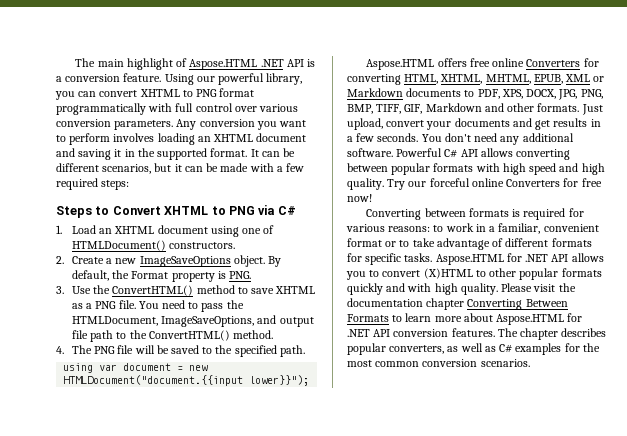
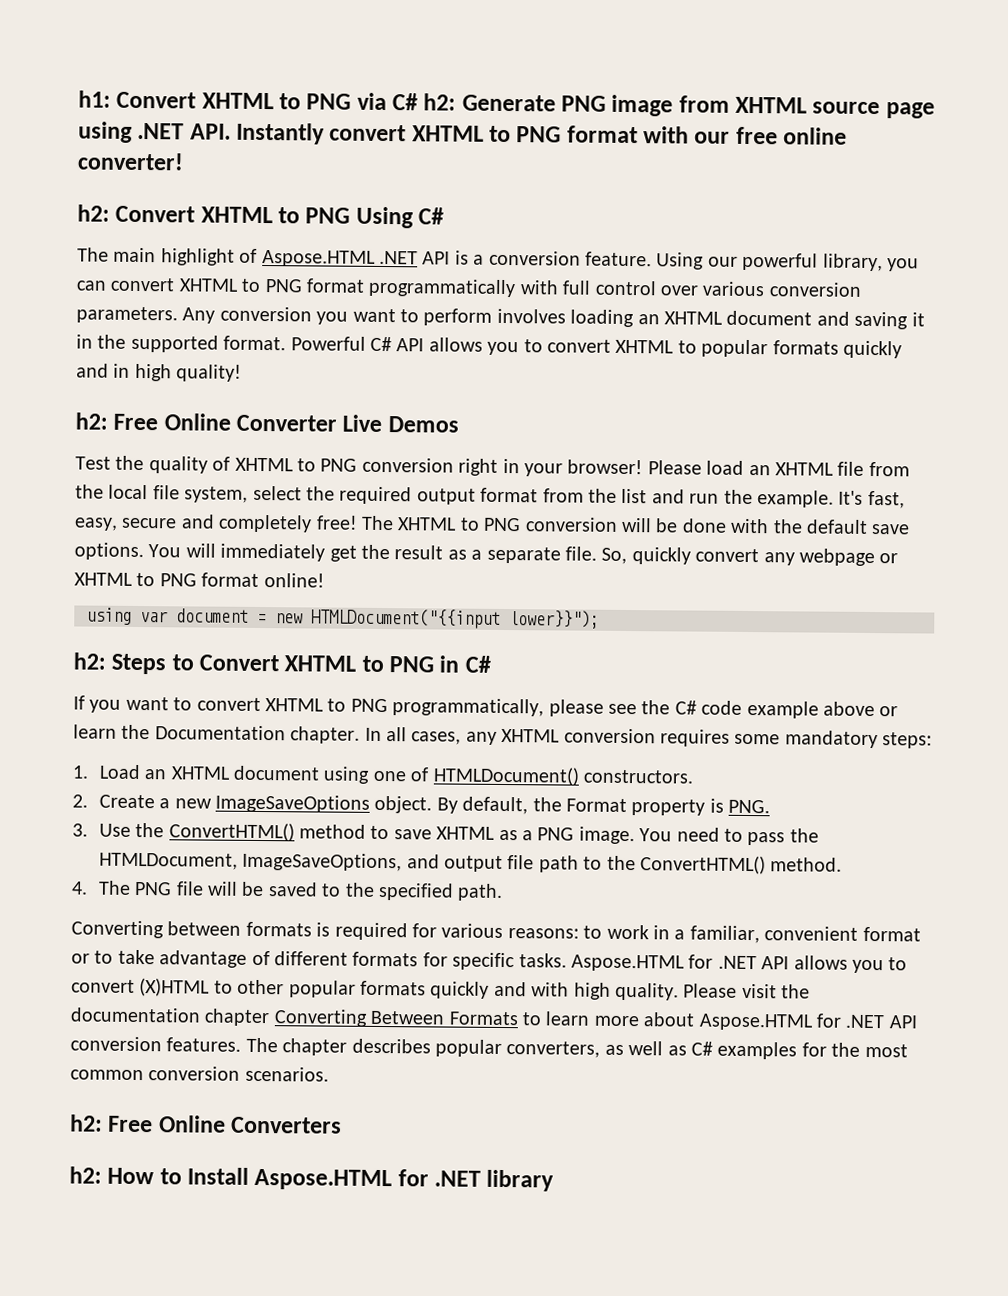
+ h1: Convert XHTML to PNG via C# h2: Generate PNG image from XHTML source page using .NET API. Instantly convert XHTML to PNG format with our free online converter!
+ h2: Convert XHTML to PNG Using C#
- It can be different scenarios, but it can be made with a few required steps:
- Steps to Convert XHTML to PNG via C#
+ Powerful C# API allows you to convert XHTML to popular formats quickly and in high quality!
+ h2: Free Online Converter Live Demos
+ Test the quality of XHTML to PNG conversion right in your browser! Please load an XHTML file from the local file system, select the required output format from the list and run the example. It's fast, easy, secure and completely free! The XHTML to PNG conversion will be done with the default save options. You will immediately get the result as a separate file. So, quickly convert any webpage or XHTML to PNG format online!
+ using var document = new HTMLDocument("{{input lower}}");
+ h2: Steps to Convert XHTML to PNG in C#
+ If you want to convert XHTML to PNG programmatically, please see the C# code example above or learn the Documentation chapter. In all cases, any XHTML conversion requires some mandatory steps:
- 3. Use the ConvertHTML() method to save XHTML as a PNG file.
+ 3. Use the ConvertHTML() method to save XHTML as a PNG image.
- using var document = new HTMLDocument("document.{{input lower}}");
- Aspose.HTML offers free online Converters for converting HTML, XHTML, MHTML, EPUB, XML or Markdown documents to PDF, XPS, DOCX, JPG, PNG, BMP, TIFF, GIF, Markdown and other formats. Just upload, convert your documents and get results in a few seconds. You don't need any additional software. Powerful C# API allows converting between popular formats with high speed and high quality. Try our forceful online Converters for free now!
+ h2: Free Online Converters
+ h2: How to Install Aspose.HTML for .NET library

